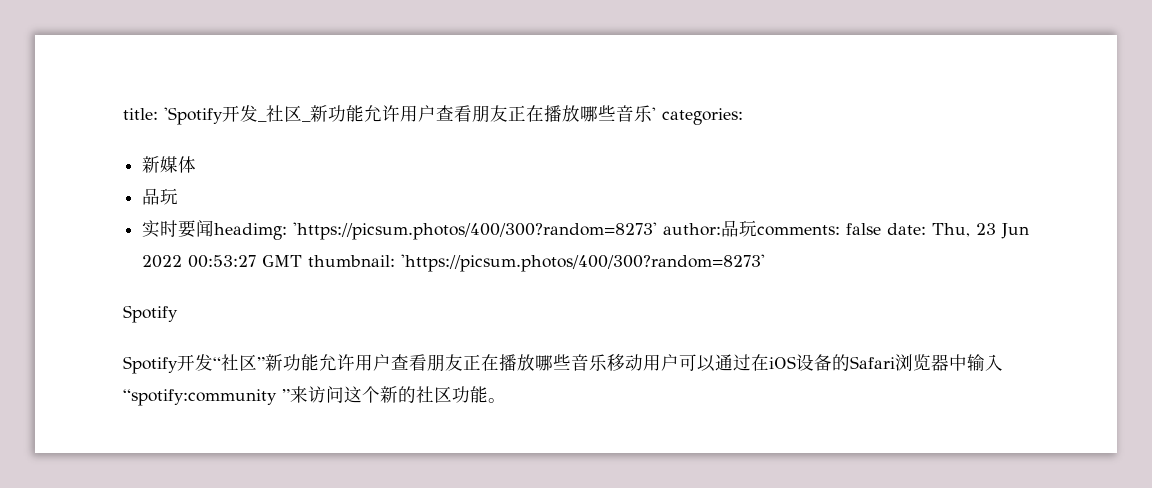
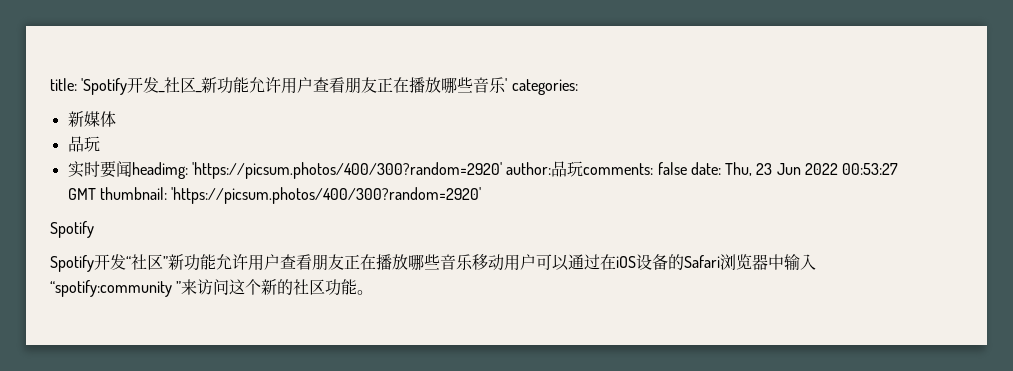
- 实时要闻headimg: 'https://picsum.photos/400/300?random=8273' author:品玩comments: false date: Thu, 23 Jun 2022 00:53:27 GMT thumbnail: 'https://picsum.photos/400/300?random=8273'
+ 实时要闻headimg: 'https://picsum.photos/400/300?random=2920' author:品玩comments: false date: Thu, 23 Jun 2022 00:53:27 GMT thumbnail: 'https://picsum.photos/400/300?random=2920'

